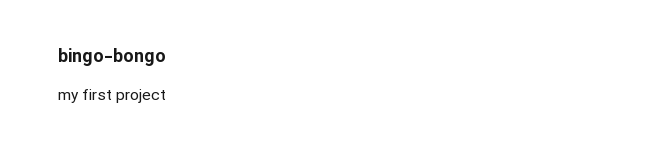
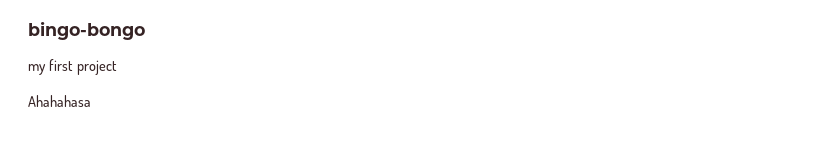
+ Ahahahasa

